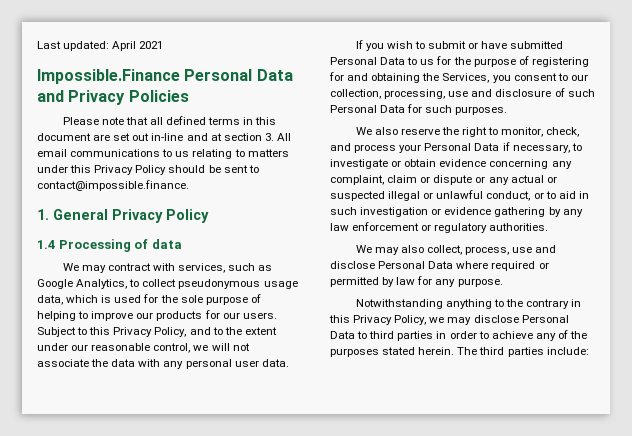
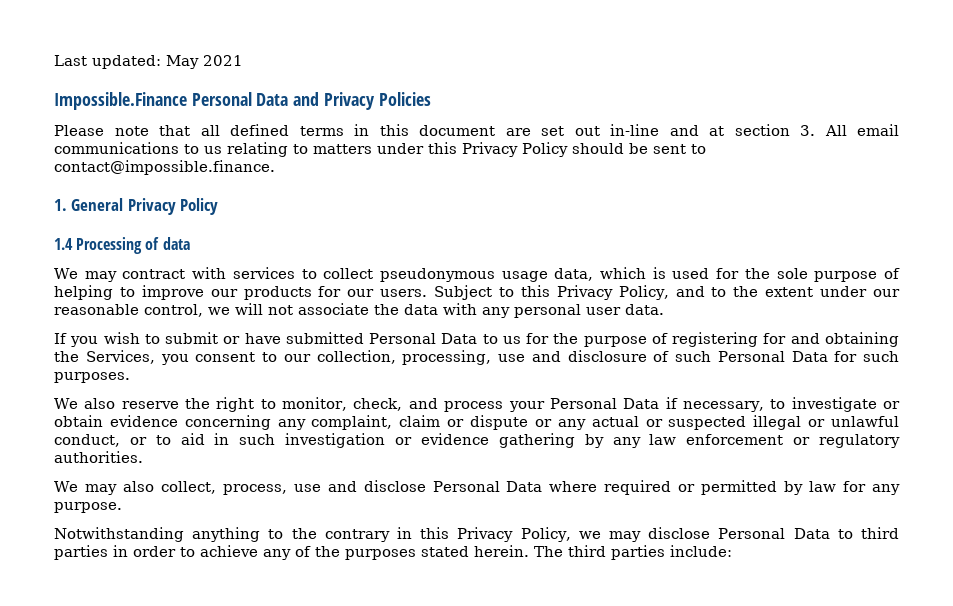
- Last updated: April 2021
+ Last updated: May 2021
- We may contract with services, such as Google Analytics, to collect pseudonymous usage data, which is used for the sole purpose of helping to improve our products for our users.
+ We may contract with services to collect pseudonymous usage data, which is used for the sole purpose of helping to improve our products for our users.

